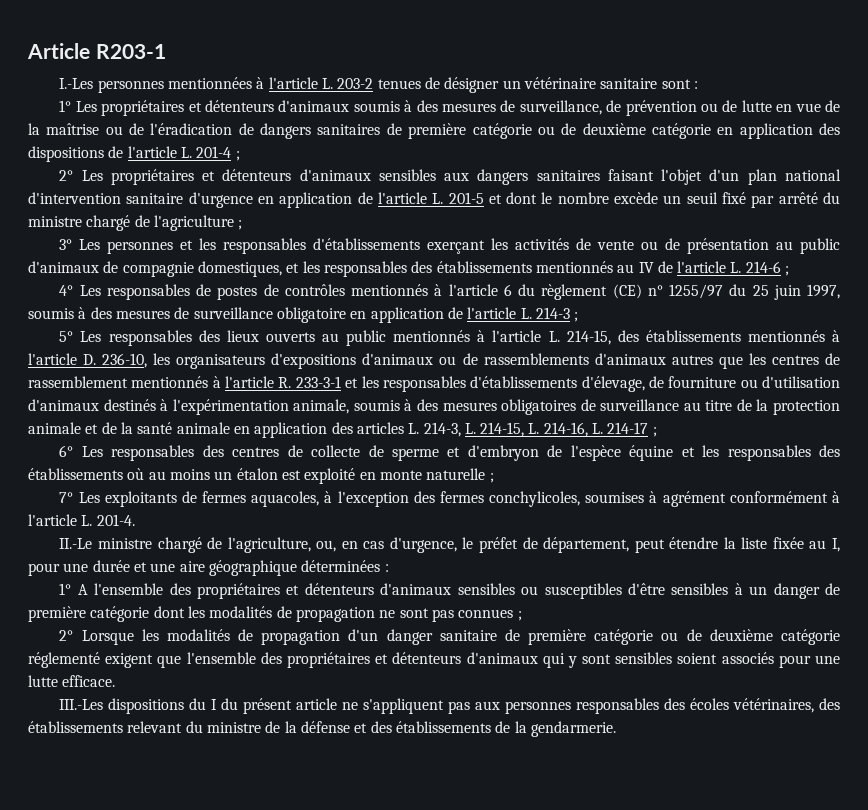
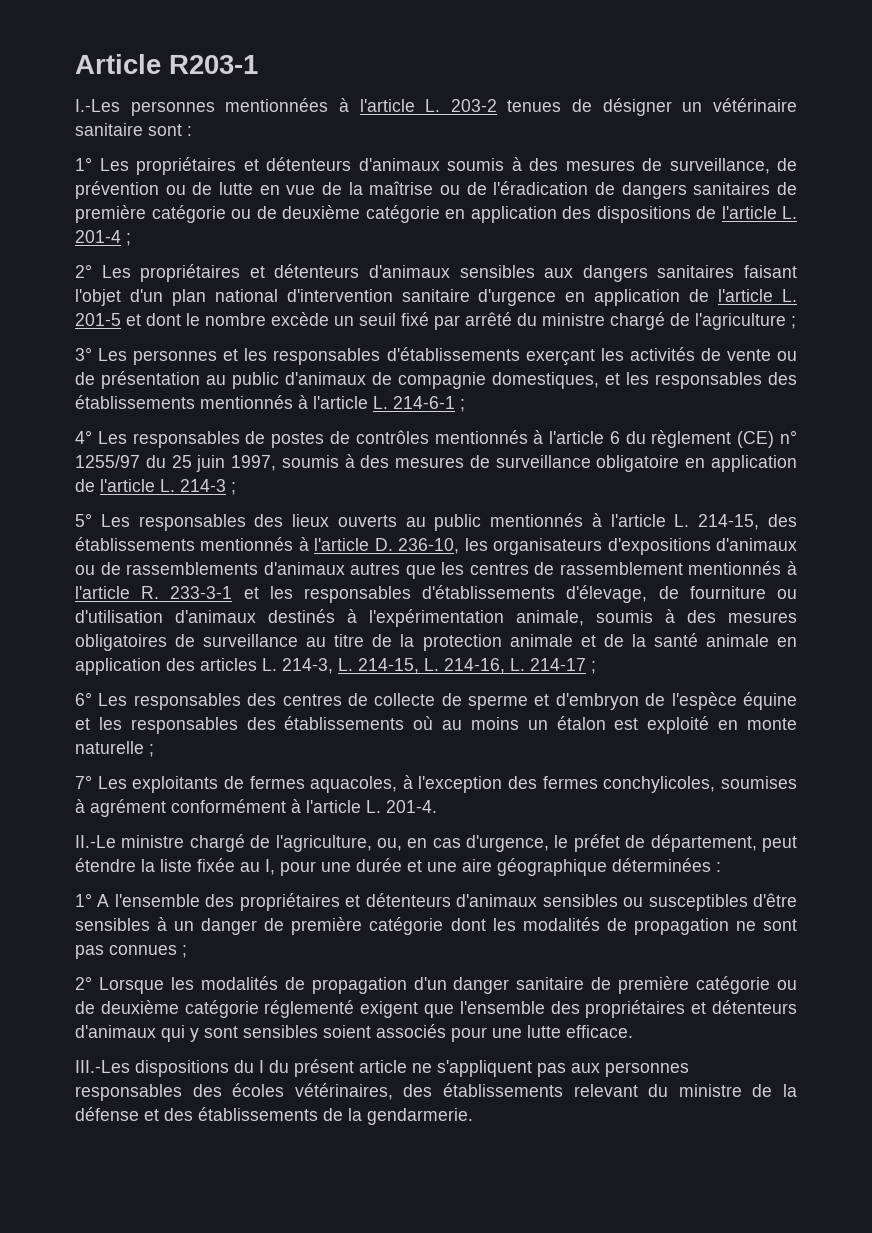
- 3° Les personnes et les responsables d'établissements exerçant les activités de vente ou de présentation au public d'animaux de compagnie domestiques, et les responsables des établissements mentionnés au IV de l'article L. 214-6 ;
+ 3° Les personnes et les responsables d'établissements exerçant les activités de vente ou de présentation au public d'animaux de compagnie domestiques, et les responsables des établissements mentionnés à l'article L. 214-6-1 ;

